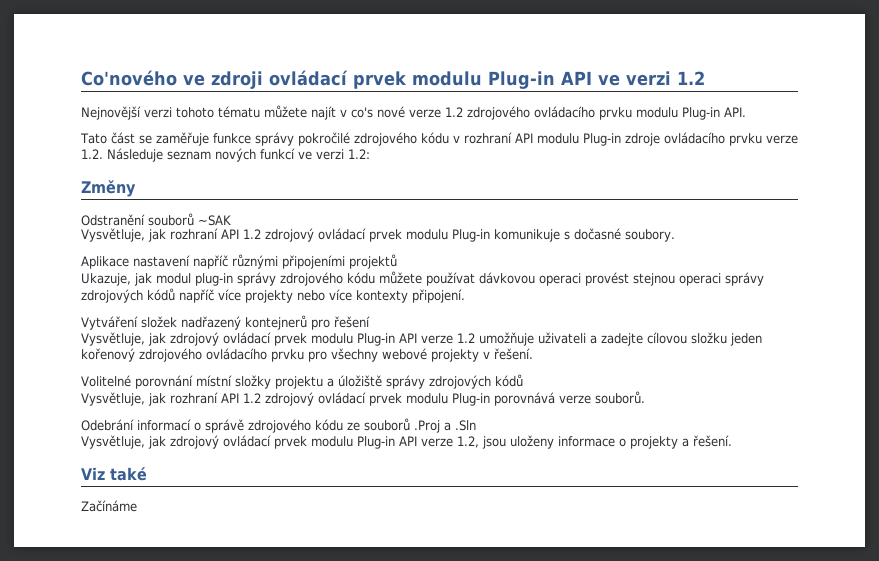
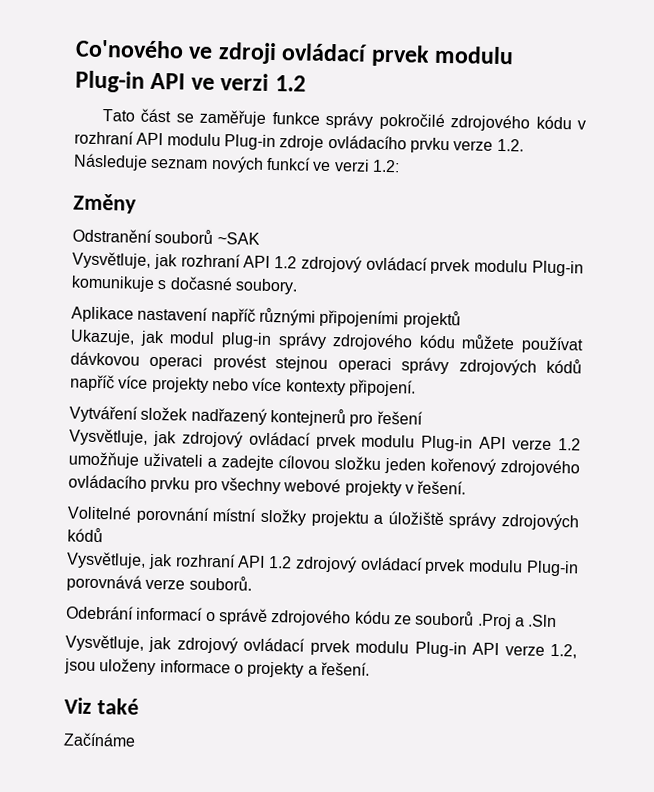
- Nejnovější verzi tohoto tématu můžete najít v co's nové verze 1.2 zdrojového ovládacího prvku modulu Plug-in API.

